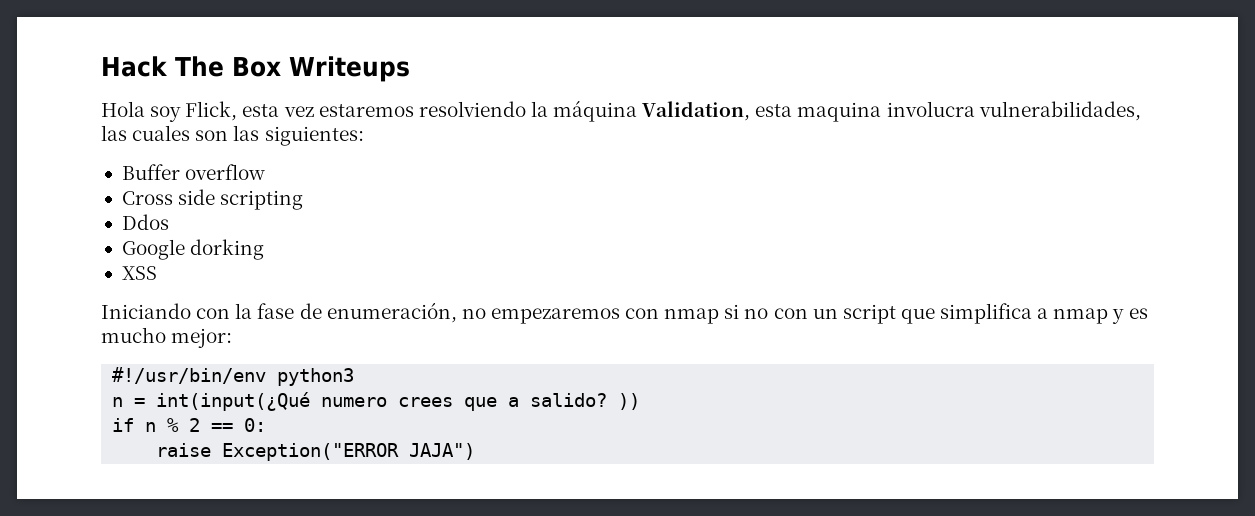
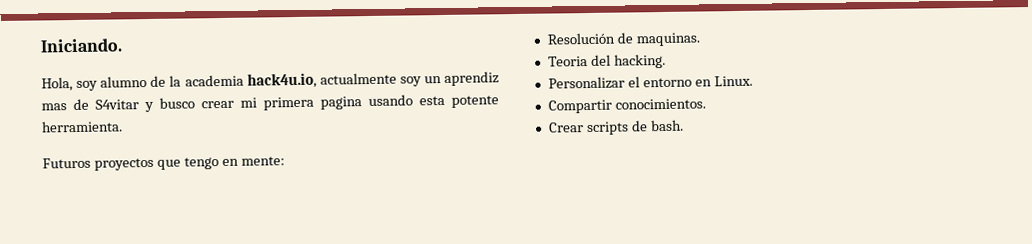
- Hack The Box Writeups
- Hola soy Flick, esta vez estaremos resolviendo la máquina Validation, esta maquina involucra vulnerabilidades, las cuales son las siguientes:
- Buffer overflow
- Cross side scripting
- Ddos
- Google dorking
- XSS
- Iniciando con la fase de enumeración, no empezaremos con nmap si no con un script que simplifica a nmap y es mucho mejor:
- #!/usr/bin/env python3
- n = int(input(¿Qué numero crees que a salido? ))
- if n % 2 == 0:
- raise Exception("ERROR JAJA")
+ Iniciando.
+ Hola, soy alumno de la academia hack4u.io, actualmente soy un aprendiz mas de S4vitar y busco crear mi primera pagina usando esta potente herramienta.
+ Futuros proyectos que tengo en mente:
+ Resolución de maquinas.
+ Teoria del hacking.
+ Personalizar el entorno en Linux.
+ Compartir conocimientos.
+ Crear scripts de bash.

